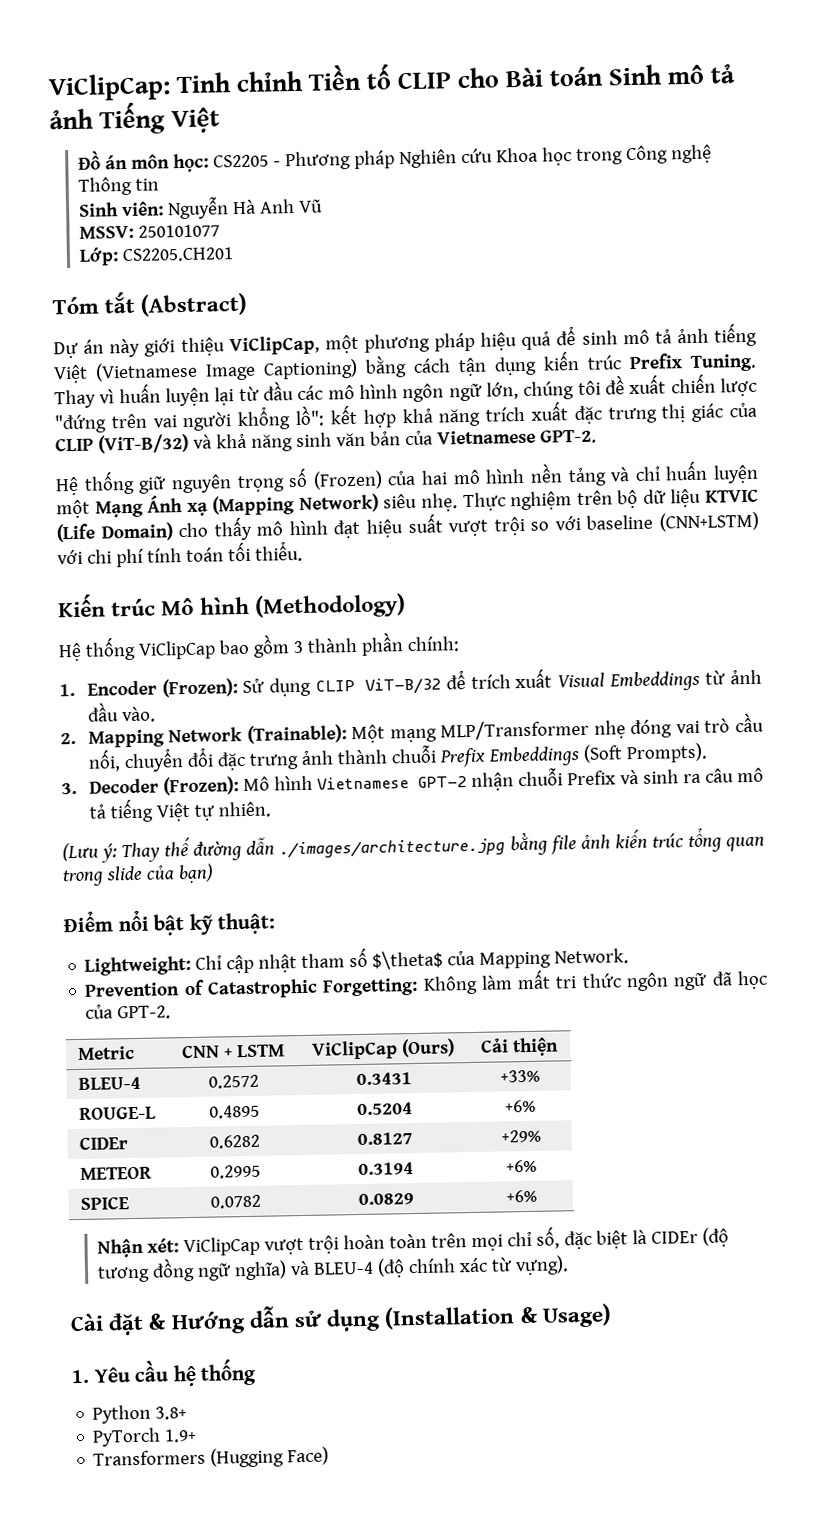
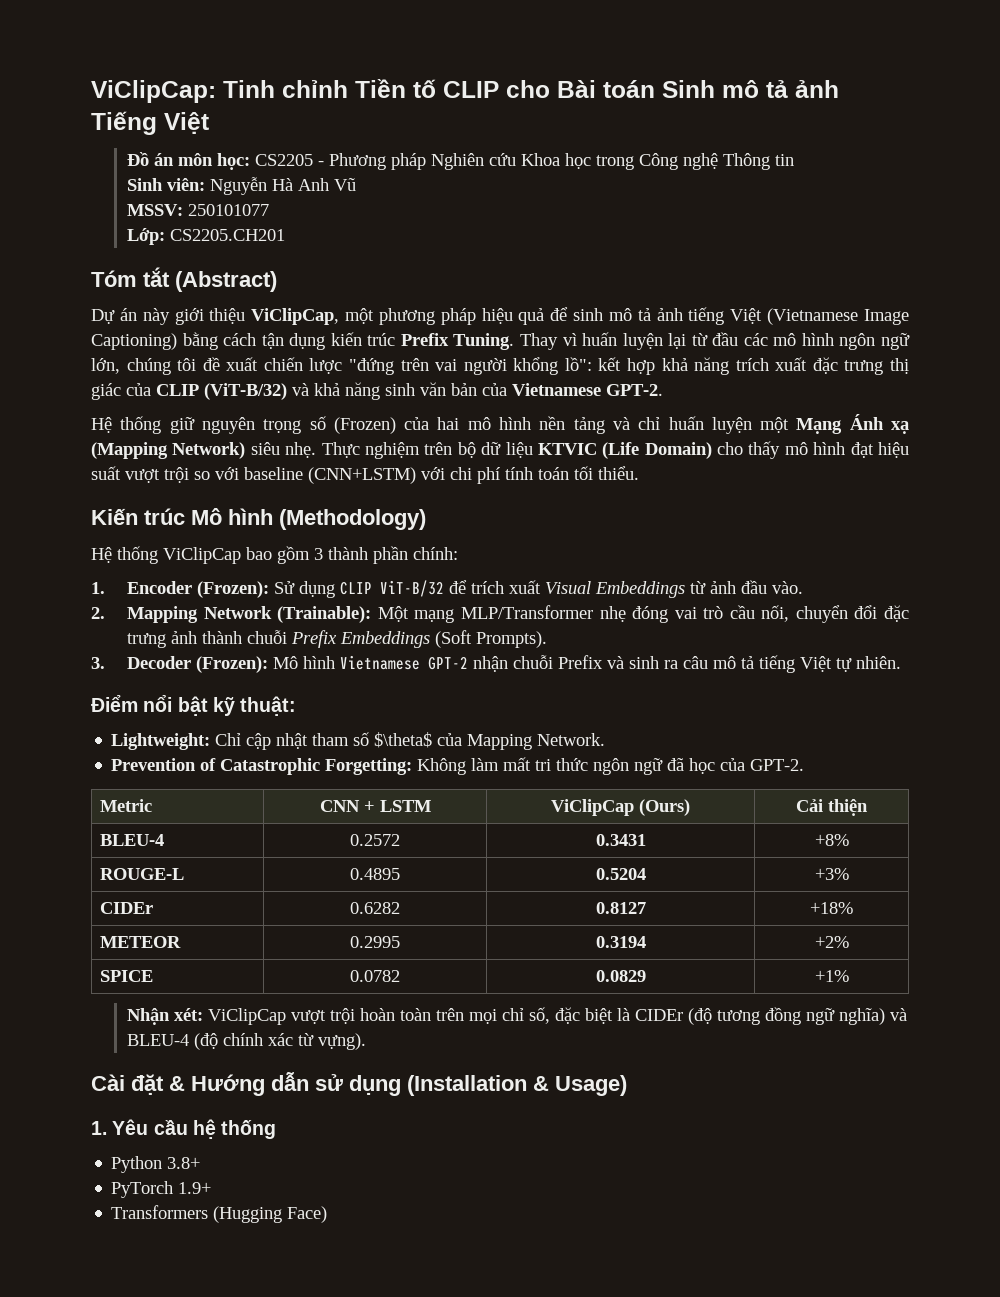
- (Lưu ý: Thay thế đường dẫn ./images/architecture.jpg bằng file ảnh kiến trúc tổng quan trong slide của bạn)
- BLEU-4 | 0.2572 | 0.3431 | +33%
+ BLEU-4 | 0.2572 | 0.3431 | +8%
- ROUGE-L | 0.4895 | 0.5204 | +6%
+ ROUGE-L | 0.4895 | 0.5204 | +3%
- CIDEr | 0.6282 | 0.8127 | +29%
+ CIDEr | 0.6282 | 0.8127 | +18%
- METEOR | 0.2995 | 0.3194 | +6%
+ METEOR | 0.2995 | 0.3194 | +2%
- SPICE | 0.0782 | 0.0829 | +6%
+ SPICE | 0.0782 | 0.0829 | +1%

